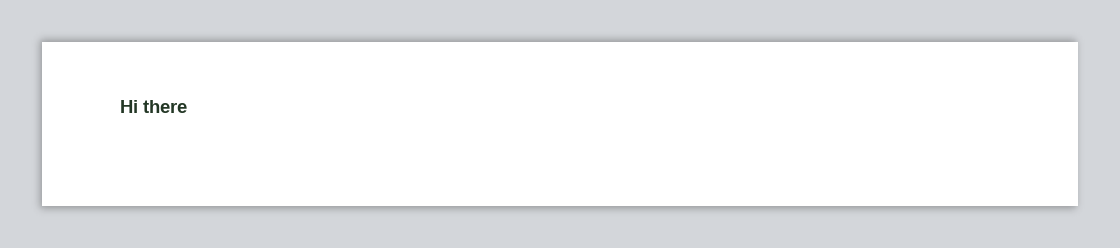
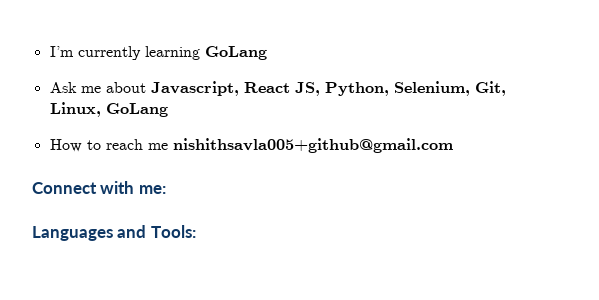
- Hi there
+ I’m currently learning GoLang
+ Ask me about Javascript, React JS, Python, Selenium, Git, Linux, GoLang
+ How to reach me nishithsavla005+github@gmail.com
+ Connect with me:
+ Languages and Tools:

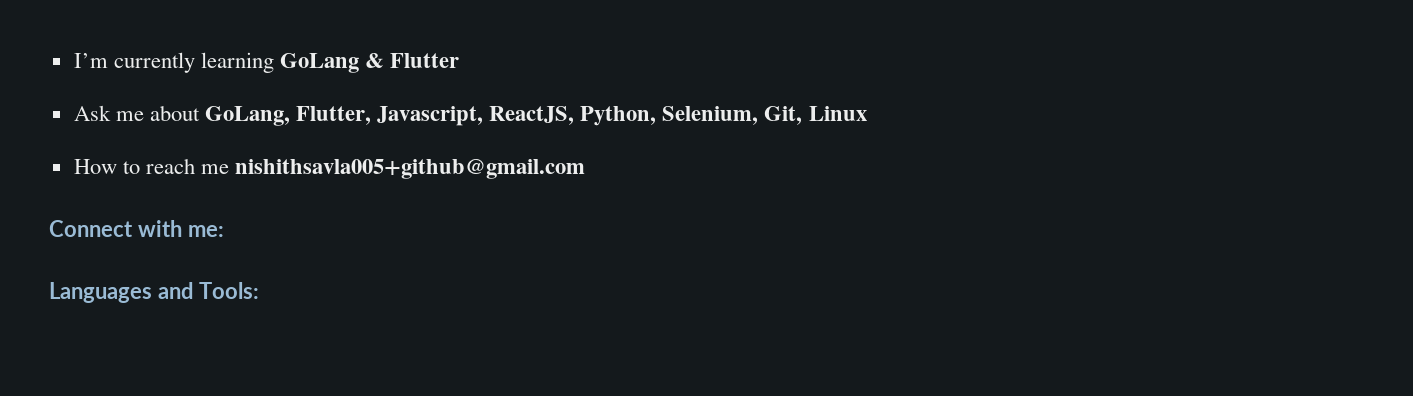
- I’m currently learning GoLang
+ I’m currently learning GoLang & Flutter
- Ask me about Javascript, React JS, Python, Selenium, Git, Linux, GoLang
+ Ask me about GoLang, Flutter, Javascript, ReactJS, Python, Selenium, Git, Linux

